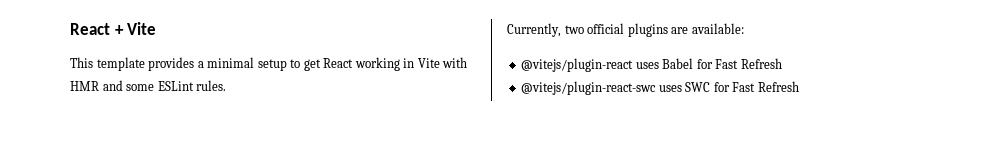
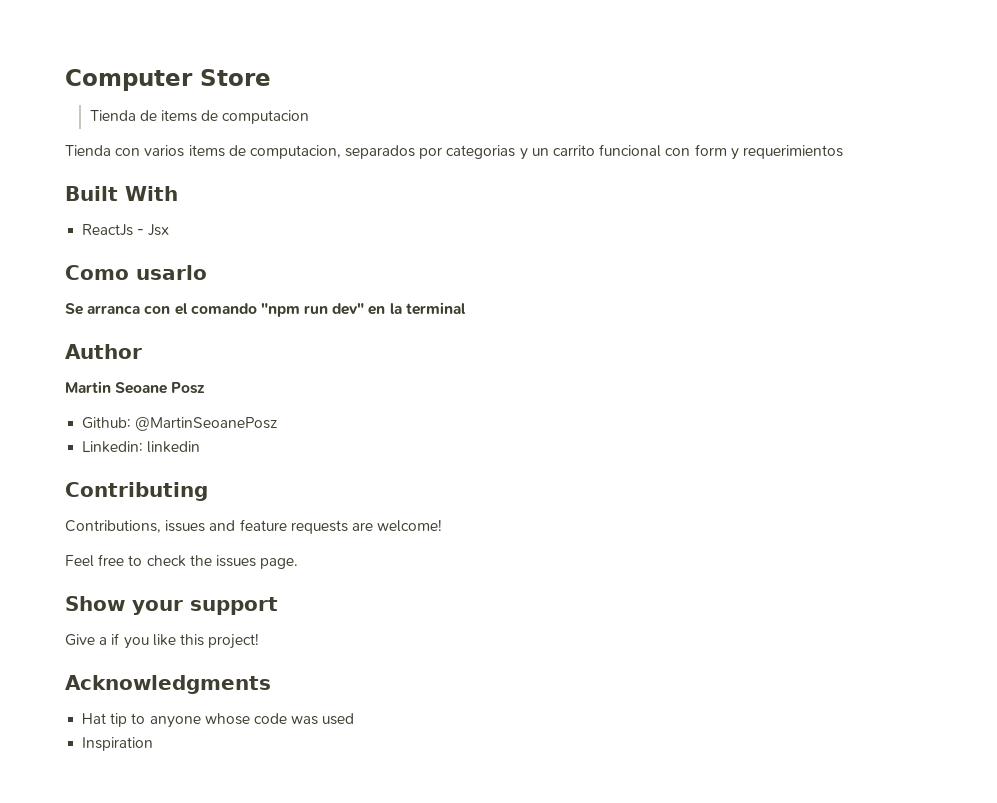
- React + Vite
- This template provides a minimal setup to get React working in Vite with HMR and some ESLint rules.
- Currently, two official plugins are available:
- @vitejs/plugin-react uses Babel for Fast Refresh
- @vitejs/plugin-react-swc uses SWC for Fast Refresh
+ Computer Store
+ Tienda de items de computacion
+ Tienda con varios items de computacion, separados por categorias y un carrito funcional con form y requerimientos
+ Built With
+ ReactJs - Jsx
+ Como usarlo
+ Se arranca con el comando "npm run dev" en la terminal
+ Author
+ Martin Seoane Posz
+ Github: @MartinSeoanePosz
+ Linkedin: linkedin
+ Contributing
+ Contributions, issues and feature requests are welcome!
+ Feel free to check the issues page.
+ Show your support
+ Give a if you like this project!
+ Acknowledgments
+ Hat tip to anyone whose code was used
+ Inspiration

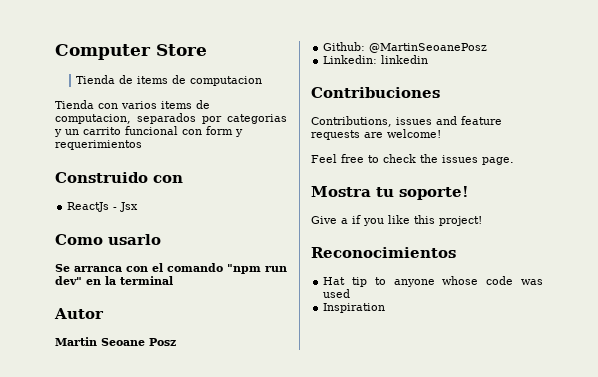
- Built With
+ Construido con
- Author
+ Autor
- Contributing
+ Contribuciones
- Show your support
+ Mostra tu soporte!
- Acknowledgments
+ Reconocimientos

